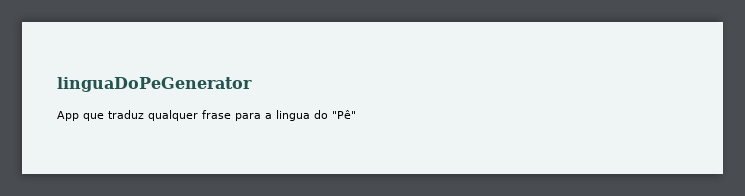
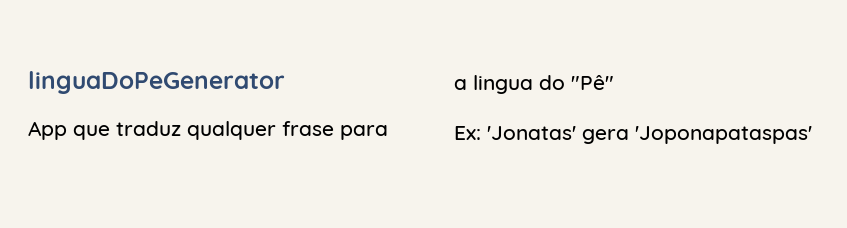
+ Ex: 'Jonatas' gera 'Joponapataspas'

